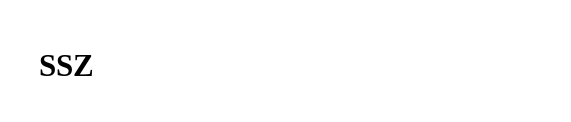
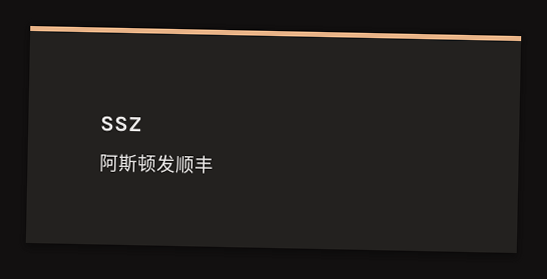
+ 阿斯顿发顺丰

